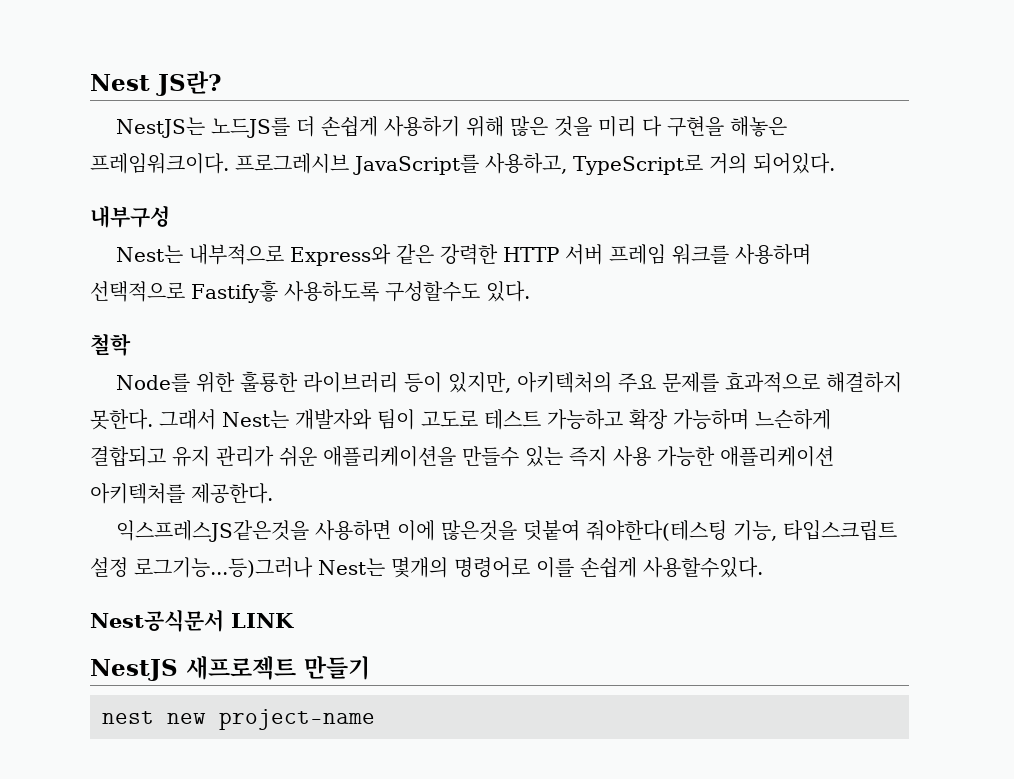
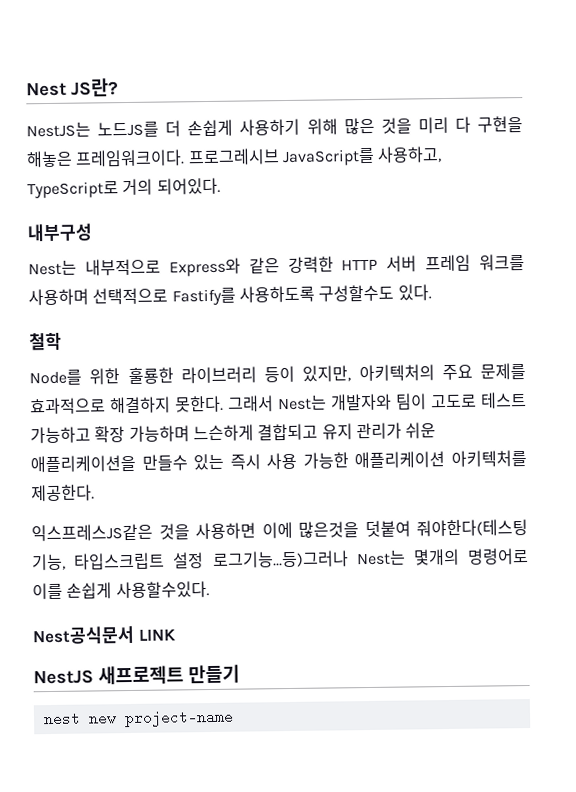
- Nest는 내부적으로 Express와 같은 강력한 HTTP 서버 프레임 워크를 사용하며 선택적으로 Fastify흫 사용하도록 구성할수도 있다.
+ Nest는 내부적으로 Express와 같은 강력한 HTTP 서버 프레임 워크를 사용하며 선택적으로 Fastify를 사용하도록 구성할수도 있다.
- 그래서 Nest는 개발자와 팀이 고도로 테스트 가능하고 확장 가능하며 느슨하게 결합되고 유지 관리가 쉬운 애플리케이션을 만들수 있는 즉지 사용 가능한 애플리케이션 아키텍처를 제공한다.
+ 그래서 Nest는 개발자와 팀이 고도로 테스트 가능하고 확장 가능하며 느슨하게 결합되고 유지 관리가 쉬운 애플리케이션을 만들수 있는 즉시 사용 가능한 애플리케이션 아키텍처를 제공한다.
- 익스프레스JS같은것을 사용하면 이에 많은것을 덧붙여 줘야한다(테스팅 기능, 타입스크립트 설정 로그기능...등)그러나 Nest는 몇개의 명령어로 이를 손쉽게 사용할수있다.
+ 익스프레스JS같은 것을 사용하면 이에 많은것을 덧붙여 줘야한다(테스팅 기능, 타입스크립트 설정 로그기능...등)그러나 Nest는 몇개의 명령어로 이를 손쉽게 사용할수있다.

